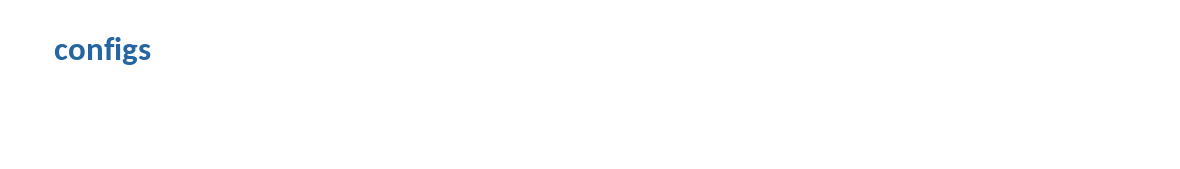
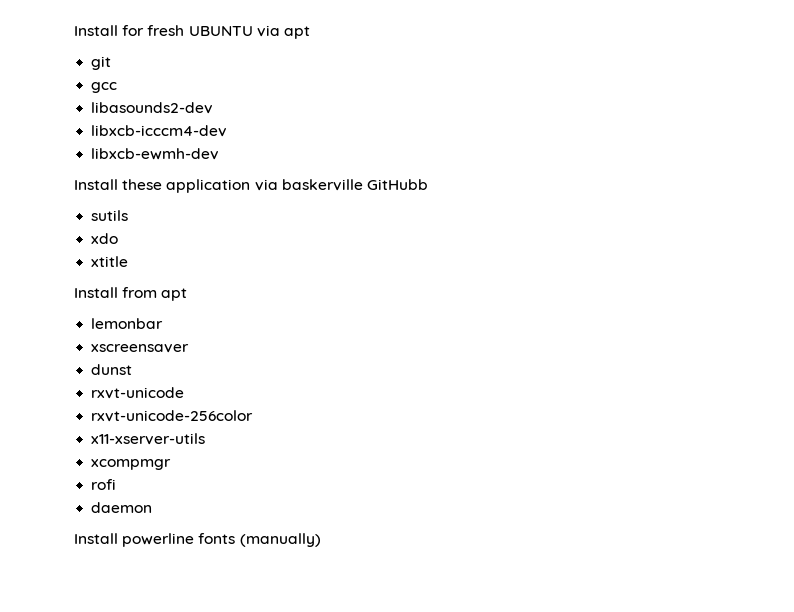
- configs
+ Install for fresh UBUNTU via apt
+ git
+ gcc
+ libasounds2-dev
+ libxcb-icccm4-dev
+ libxcb-ewmh-dev
+ Install these application via baskerville GitHubb
+ sutils
+ xdo
+ xtitle
+ Install from apt
+ lemonbar
+ xscreensaver
+ dunst
+ rxvt-unicode
+ rxvt-unicode-256color
+ x11-xserver-utils
+ xcompmgr
+ rofi
+ daemon
+ Install powerline fonts (manually)

